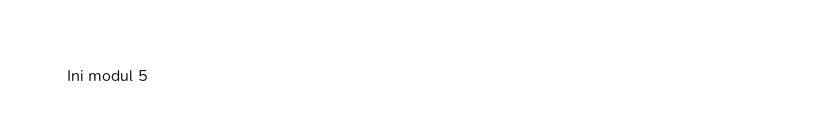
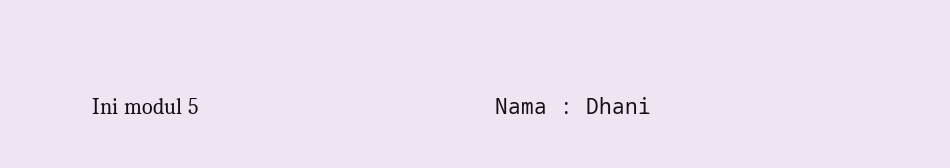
+ Nama : Dhani

